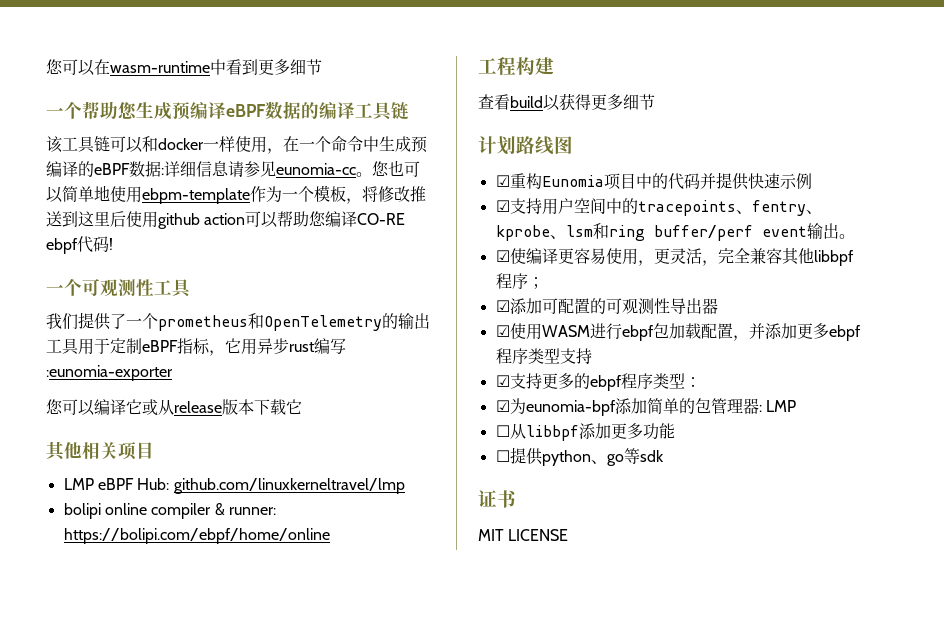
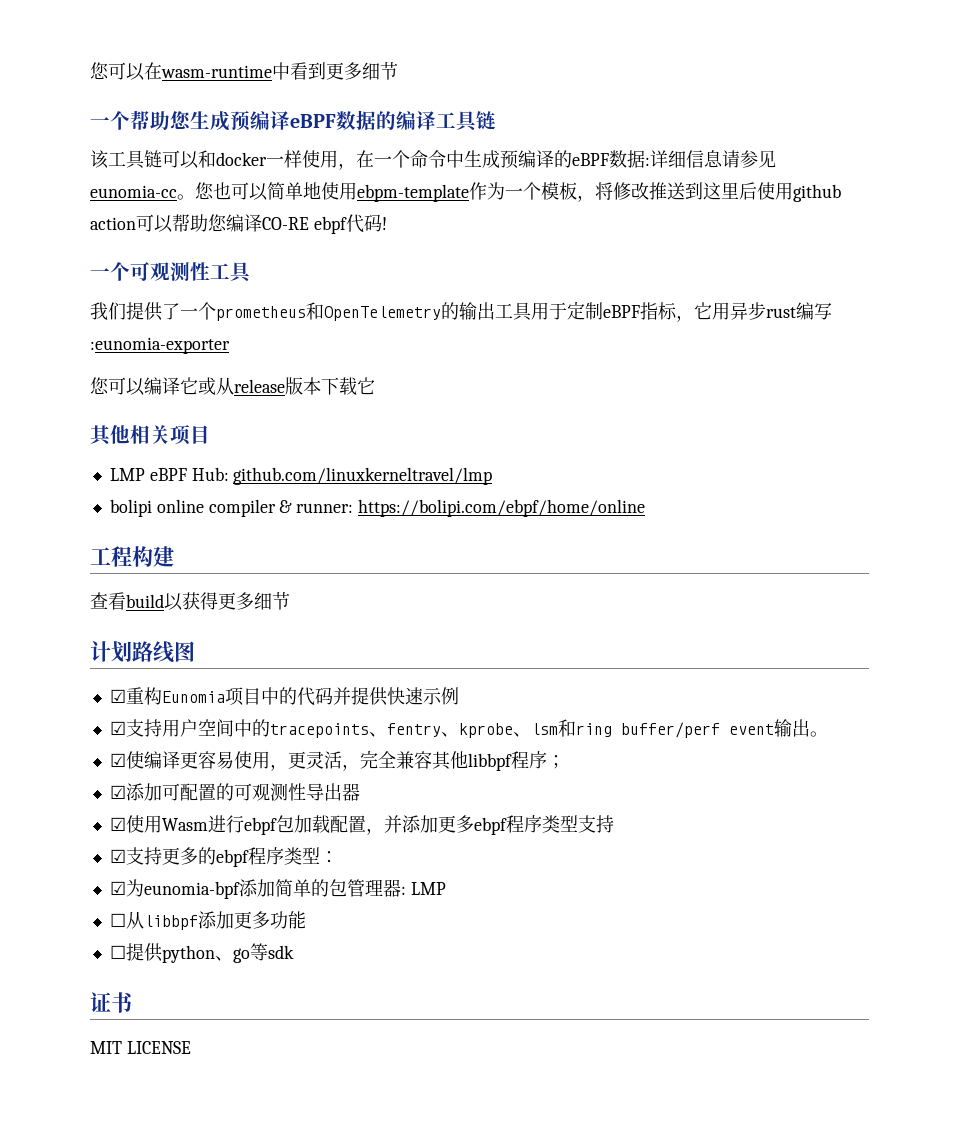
- ☑使用WASM进行ebpf包加载配置，并添加更多ebpf程序类型支持
+ ☑使用Wasm进行ebpf包加载配置，并添加更多ebpf程序类型支持

